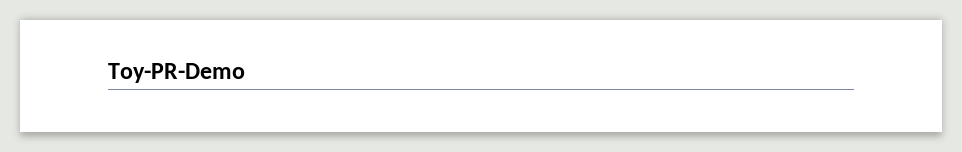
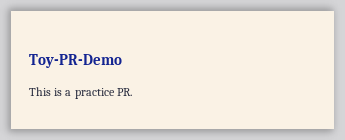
+ This is a practice PR.

